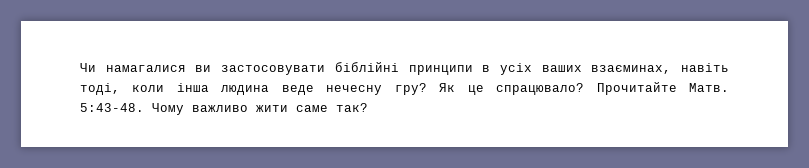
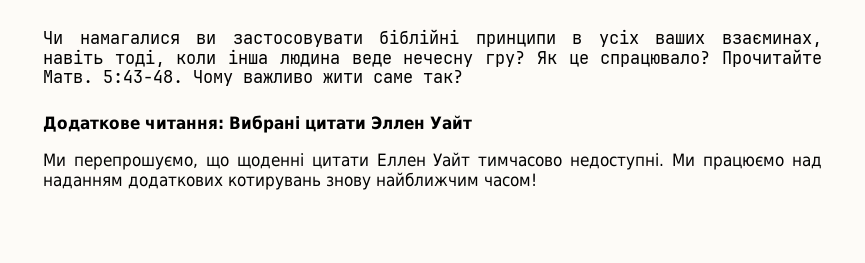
+ Додаткове читання: Вибрані цитати Эллен Уайт
+ Ми перепрошуємо, що щоденні цитати Еллен Уайт тимчасово недоступні. Ми працюємо над наданням додаткових котирувань знову найближчим часом!

